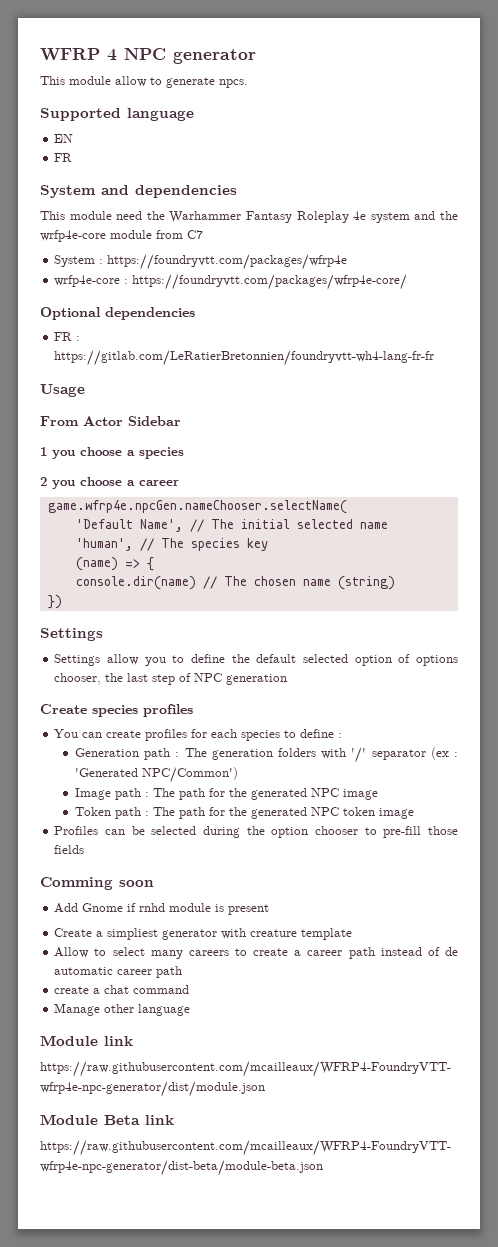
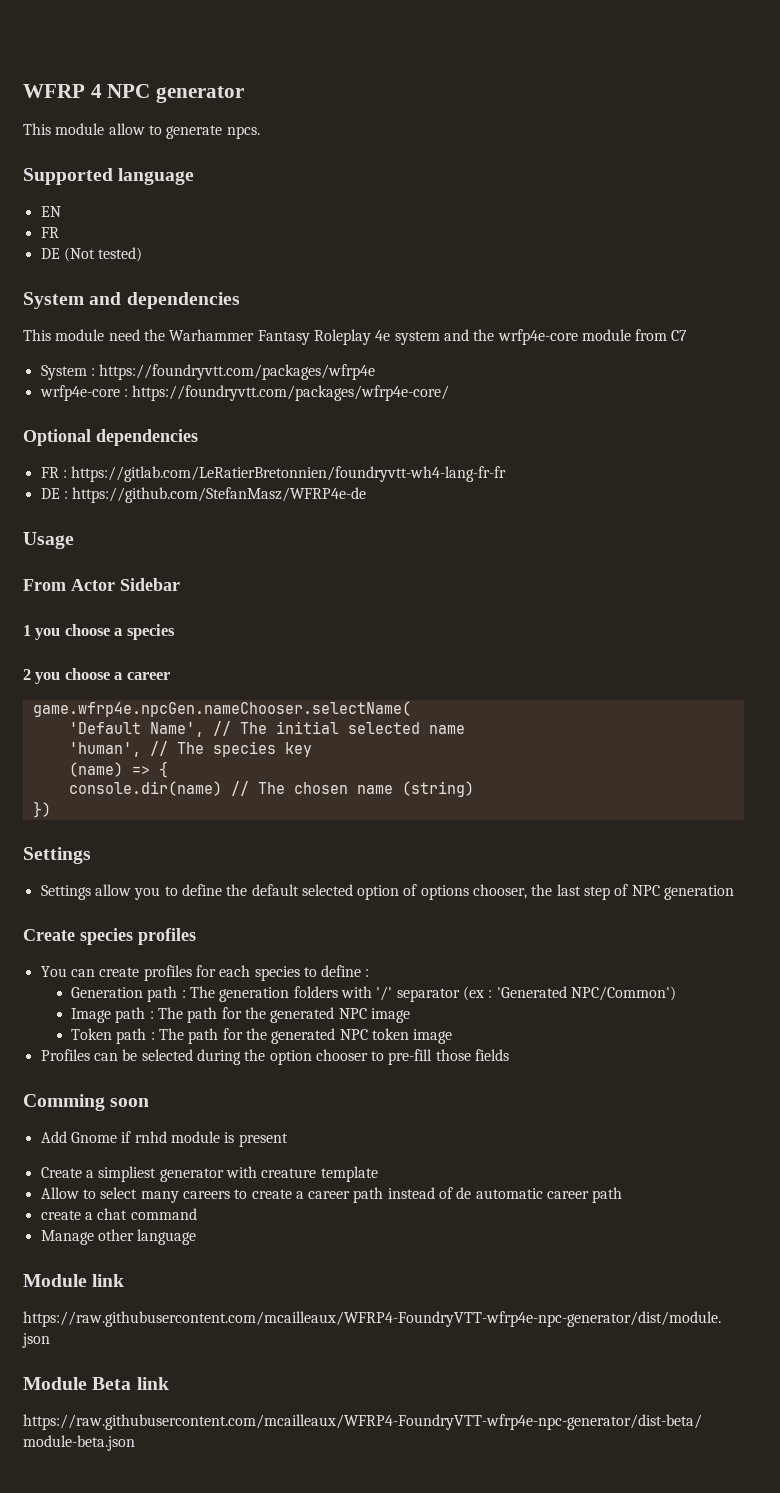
+ DE (Not tested)
+ DE : https://github.com/StefanMasz/WFRP4e-de

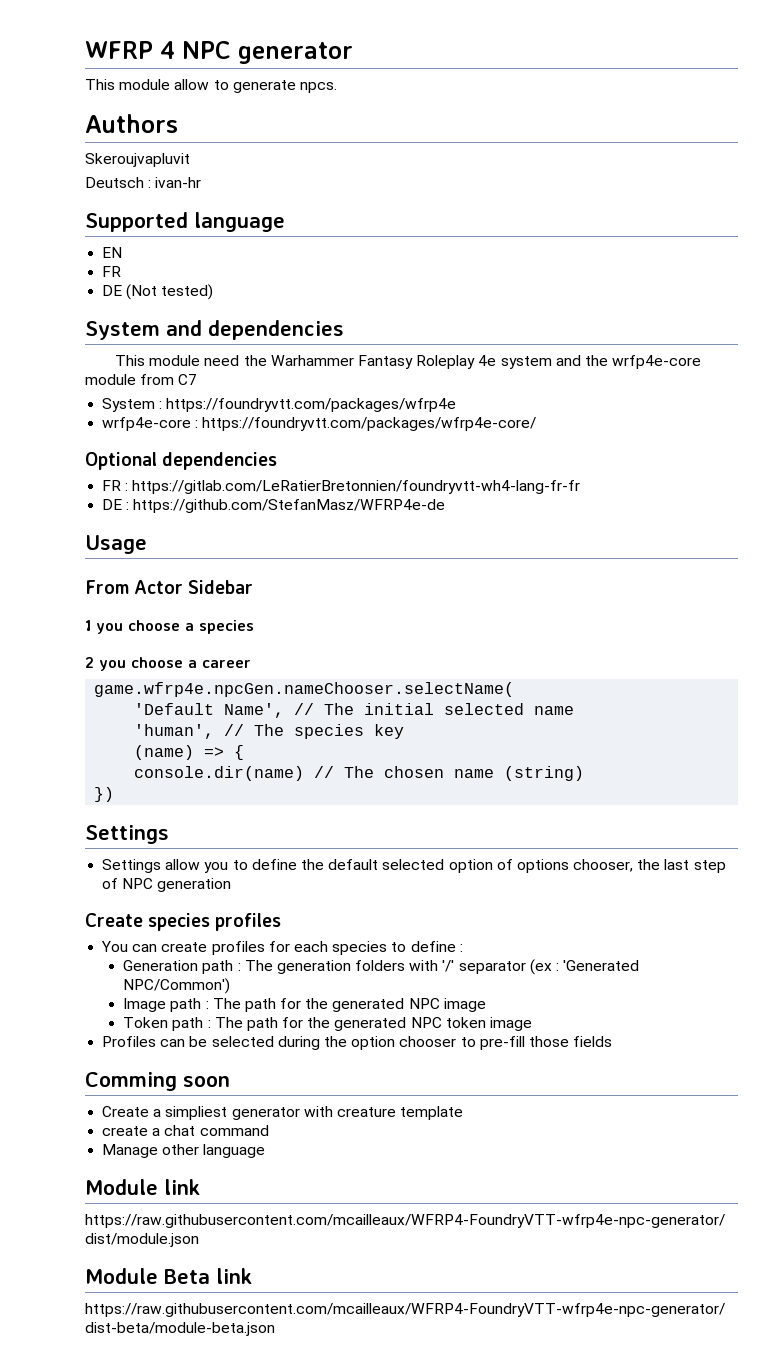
+ Authors
+ Skeroujvapluvit
+ Deutsch : ivan-hr
- Add Gnome if rnhd module is present
- Allow to select many careers to create a career path instead of de automatic career path

